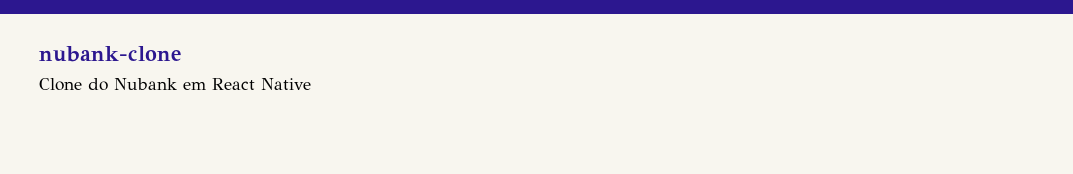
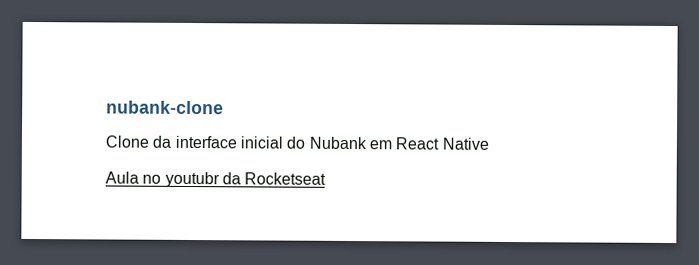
- Clone do Nubank em React Native
+ Clone da interface inicial do Nubank em React Native
+ Aula no youtubr da Rocketseat

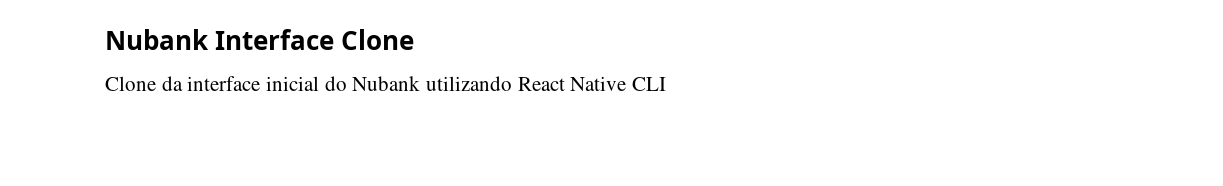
- nubank-clone
+ Nubank Interface Clone
- Clone da interface inicial do Nubank em React Native
- Aula no youtubr da Rocketseat
+ Clone da interface inicial do Nubank utilizando React Native CLI

